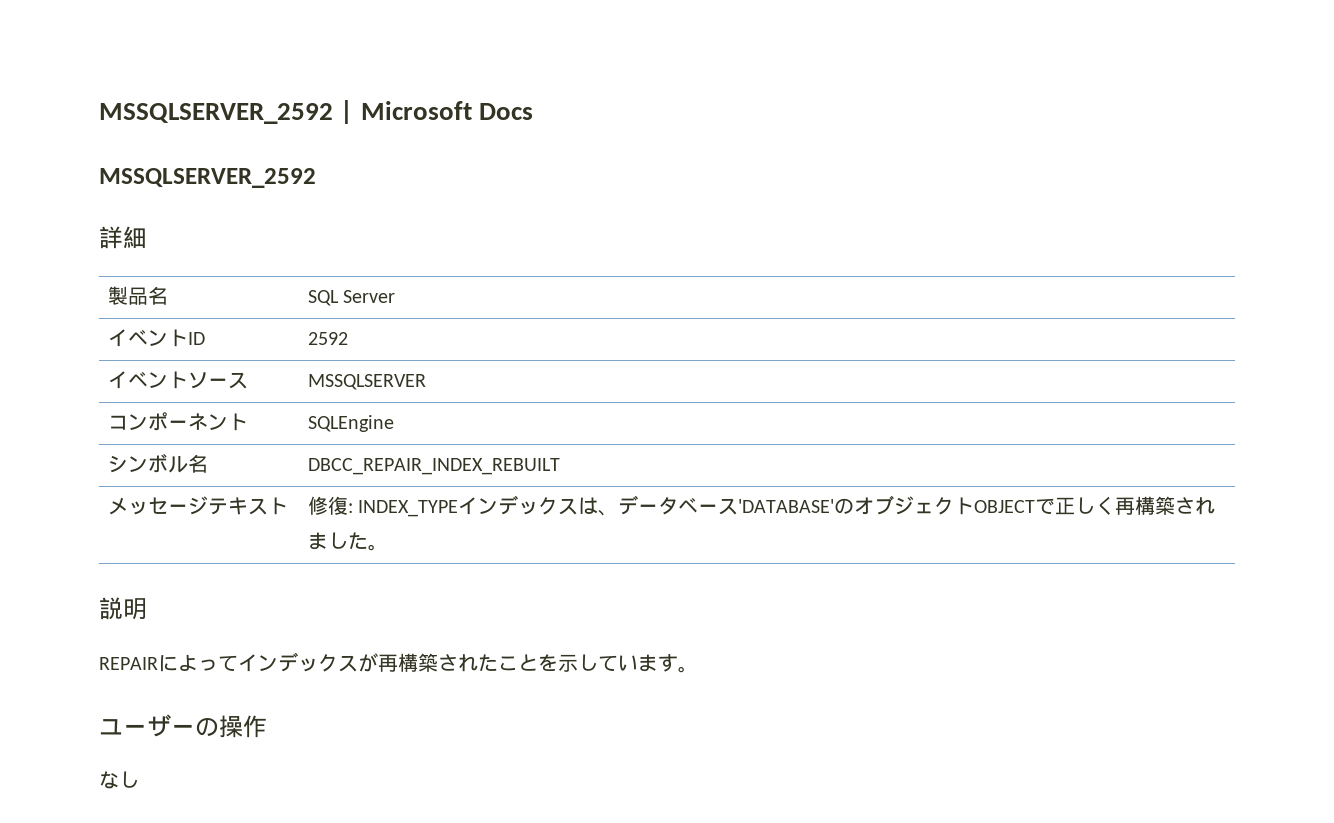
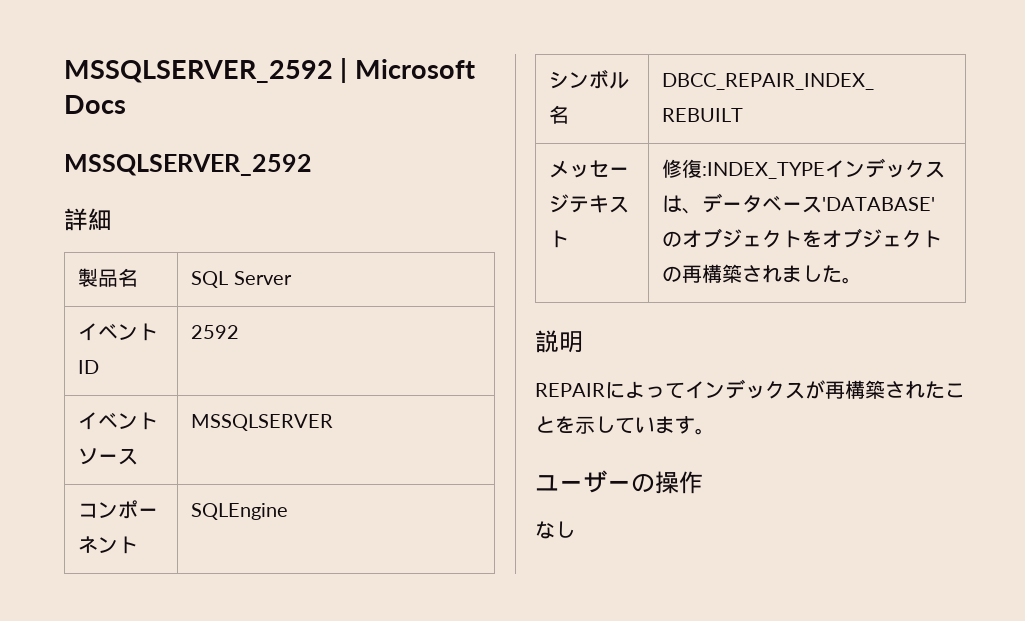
- メッセージテキスト | 修復: INDEX_TYPEインデックスは、データベース'DATABASE'のオブジェクトOBJECTで正しく再構築されました。
+ メッセージテキスト | 修復:INDEX_TYPEインデックスは、データベース'DATABASE'のオブジェクトをオブジェクトの再構築されました。

